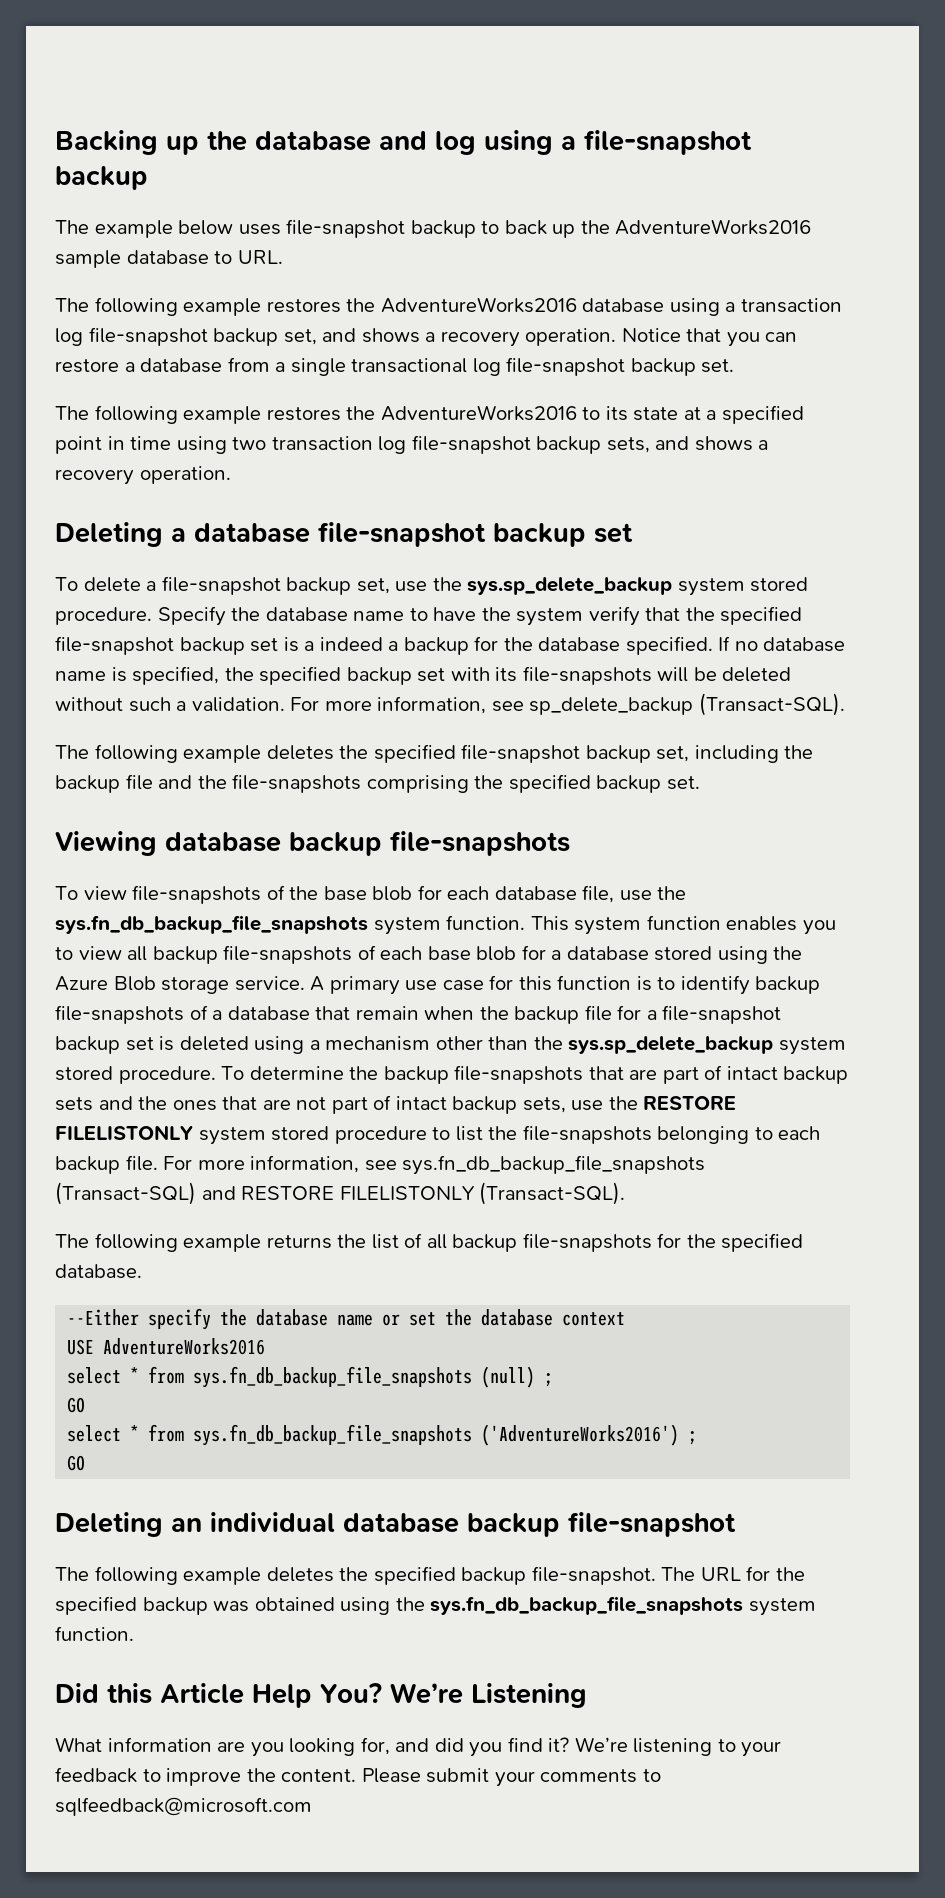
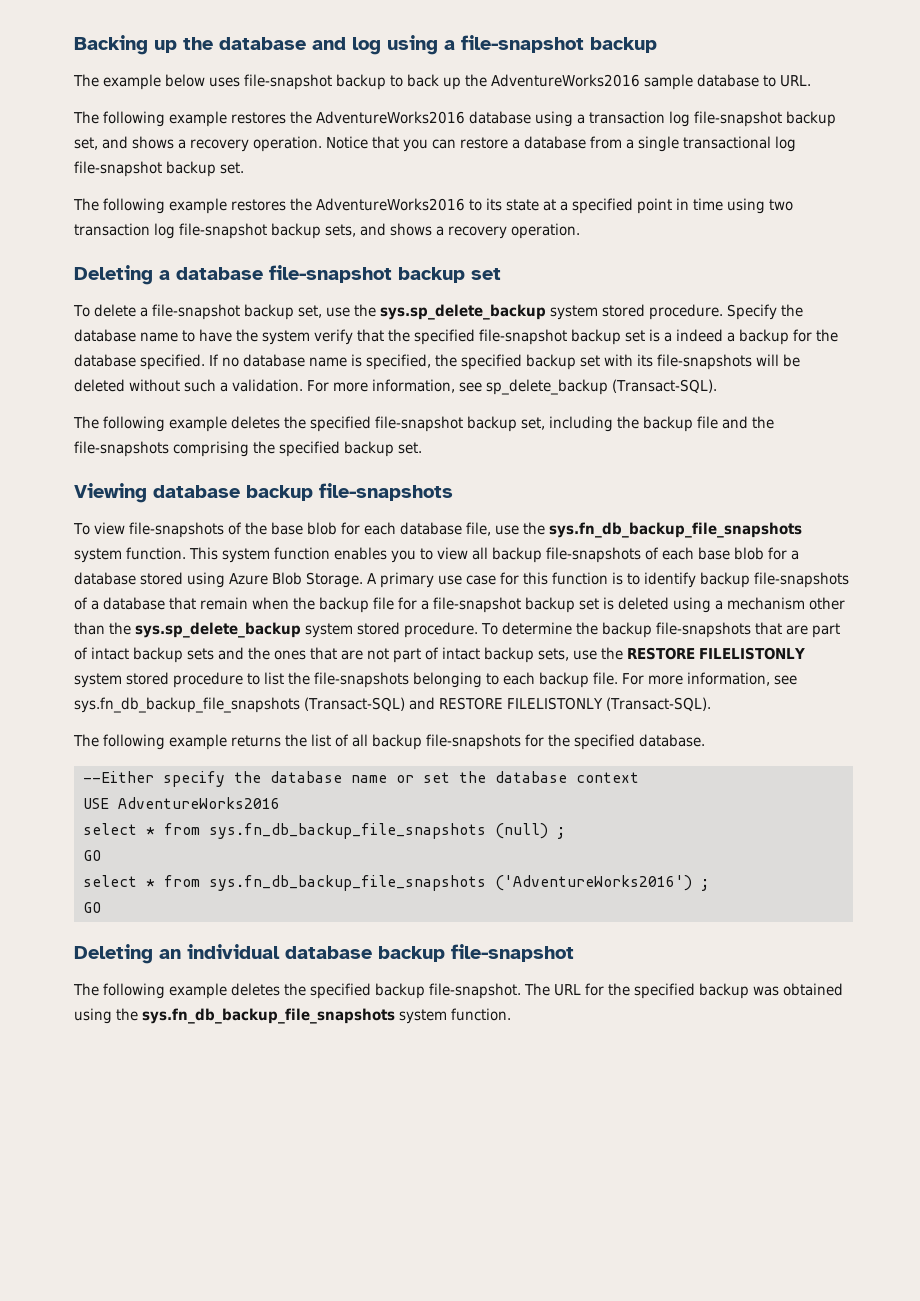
- This system function enables you to view all backup file-snapshots of each base blob for a database stored using the Azure Blob storage service.
+ This system function enables you to view all backup file-snapshots of each base blob for a database stored using Azure Blob Storage.
- Did this Article Help You? We’re Listening
- What information are you looking for, and did you find it? We’re listening to your feedback to improve the content. Please submit your comments to sqlfeedback@microsoft.com

